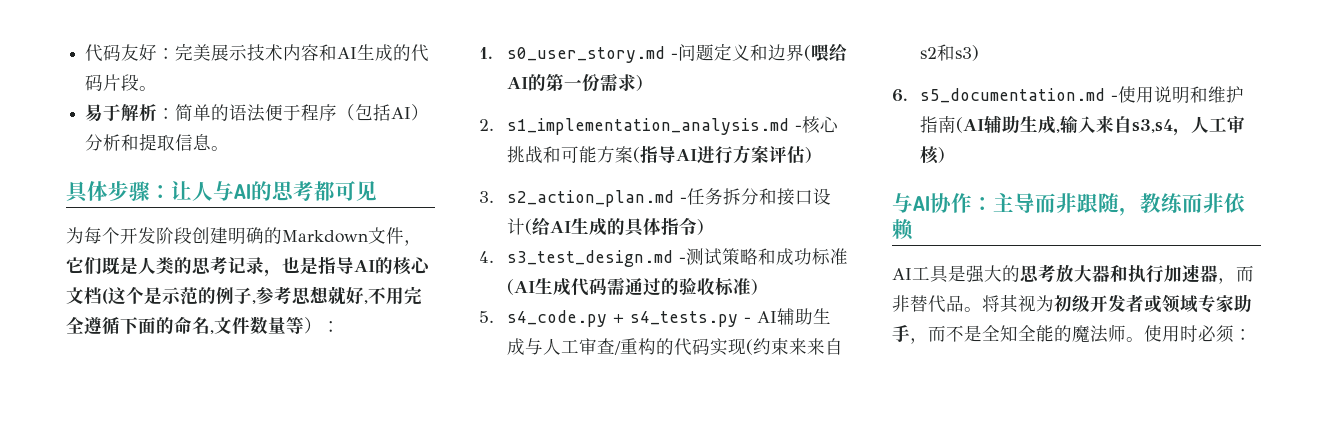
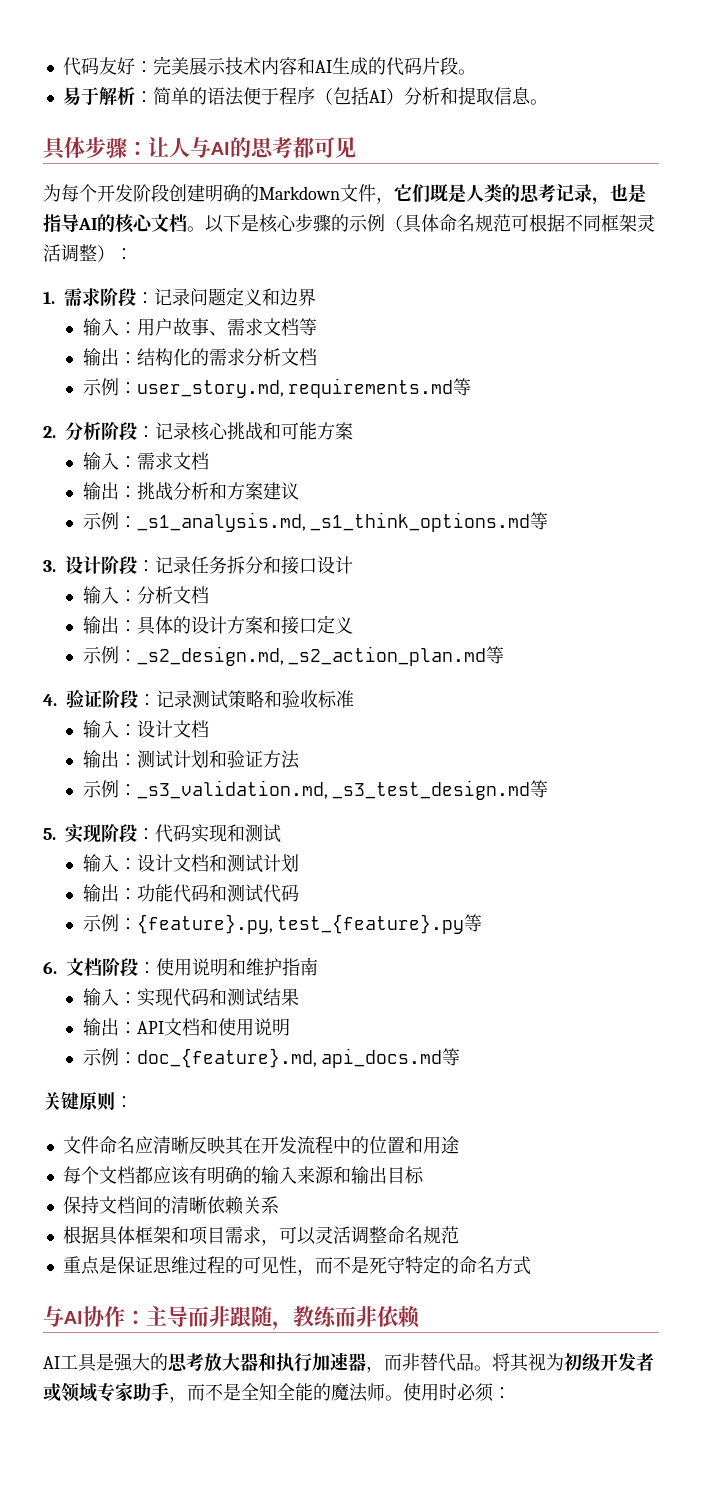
- 为每个开发阶段创建明确的Markdown文件，它们既是人类的思考记录，也是指导AI的核心文档(这个是示范的例子,参考思想就好,不用完全遵循下面的命名,文件数量等）：
+ 为每个开发阶段创建明确的Markdown文件，它们既是人类的思考记录，也是指导AI的核心文档。以下是核心步骤的示例（具体命名规范可根据不同框架灵活调整）：
- 1. s0_user_story.md -问题定义和边界(喂给AI的第一份需求)
- 2. s1_implementation_analysis.md -核心挑战和可能方案(指导AI进行方案评估)
- 3. s2_action_plan.md -任务拆分和接口设计(给AI生成的具体指令)
- 4. s3_test_design.md -测试策略和成功标准(AI生成代码需通过的验收标准)
- 5. s4_code.py + s4_tests.py - AI辅助生成与人工审查/重构的代码实现(约束来来自s2和s3)
+ 1.需求阶段：记录问题定义和边界
+ 输入：用户故事、需求文档等
+ 输出：结构化的需求分析文档
+ 示例：user_story.md, requirements.md等
+ 2.分析阶段：记录核心挑战和可能方案
+ 输入：需求文档
+ 输出：挑战分析和方案建议
+ 示例：_s1_analysis.md, _s1_think_options.md等
+ 3.设计阶段：记录任务拆分和接口设计
+ 输入：分析文档
+ 输出：具体的设计方案和接口定义
+ 示例：_s2_design.md, _s2_action_plan.md等
+ 4.验证阶段：记录测试策略和验收标准
+ 输入：设计文档
+ 输出：测试计划和验证方法
+ 示例：_s3_validation.md, _s3_test_design.md等
+ 5.实现阶段：代码实现和测试
+ 输入：设计文档和测试计划
+ 输出：功能代码和测试代码
+ 示例：{feature}.py, test_{feature}.py等
- 6. s5_documentation.md -使用说明和维护指南(AI辅助生成,输入来自s3,s4，人工审核)
+ 6.文档阶段：使用说明和维护指南
+ 输入：实现代码和测试结果
+ 输出：API文档和使用说明
+ 示例：doc_{feature}.md, api_docs.md等
+ 关键原则：
+ 文件命名应清晰反映其在开发流程中的位置和用途
+ 每个文档都应该有明确的输入来源和输出目标
+ 保持文档间的清晰依赖关系
+ 根据具体框架和项目需求，可以灵活调整命名规范
+ 重点是保证思维过程的可见性，而不是死守特定的命名方式

